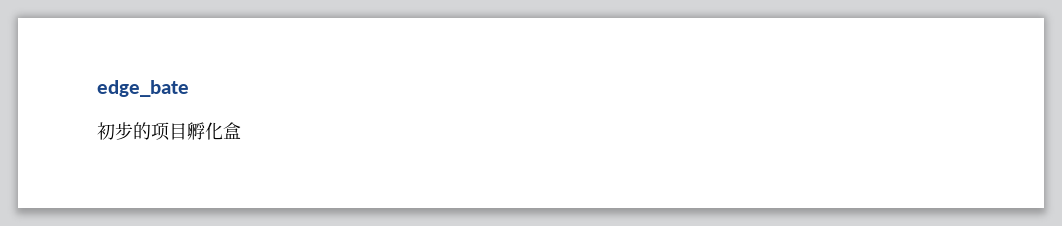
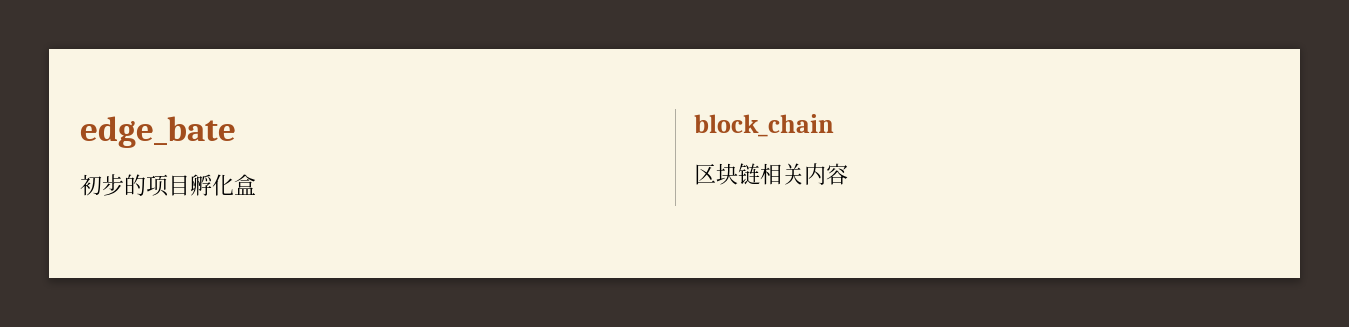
+ block_chain
+ 区块链相关内容

